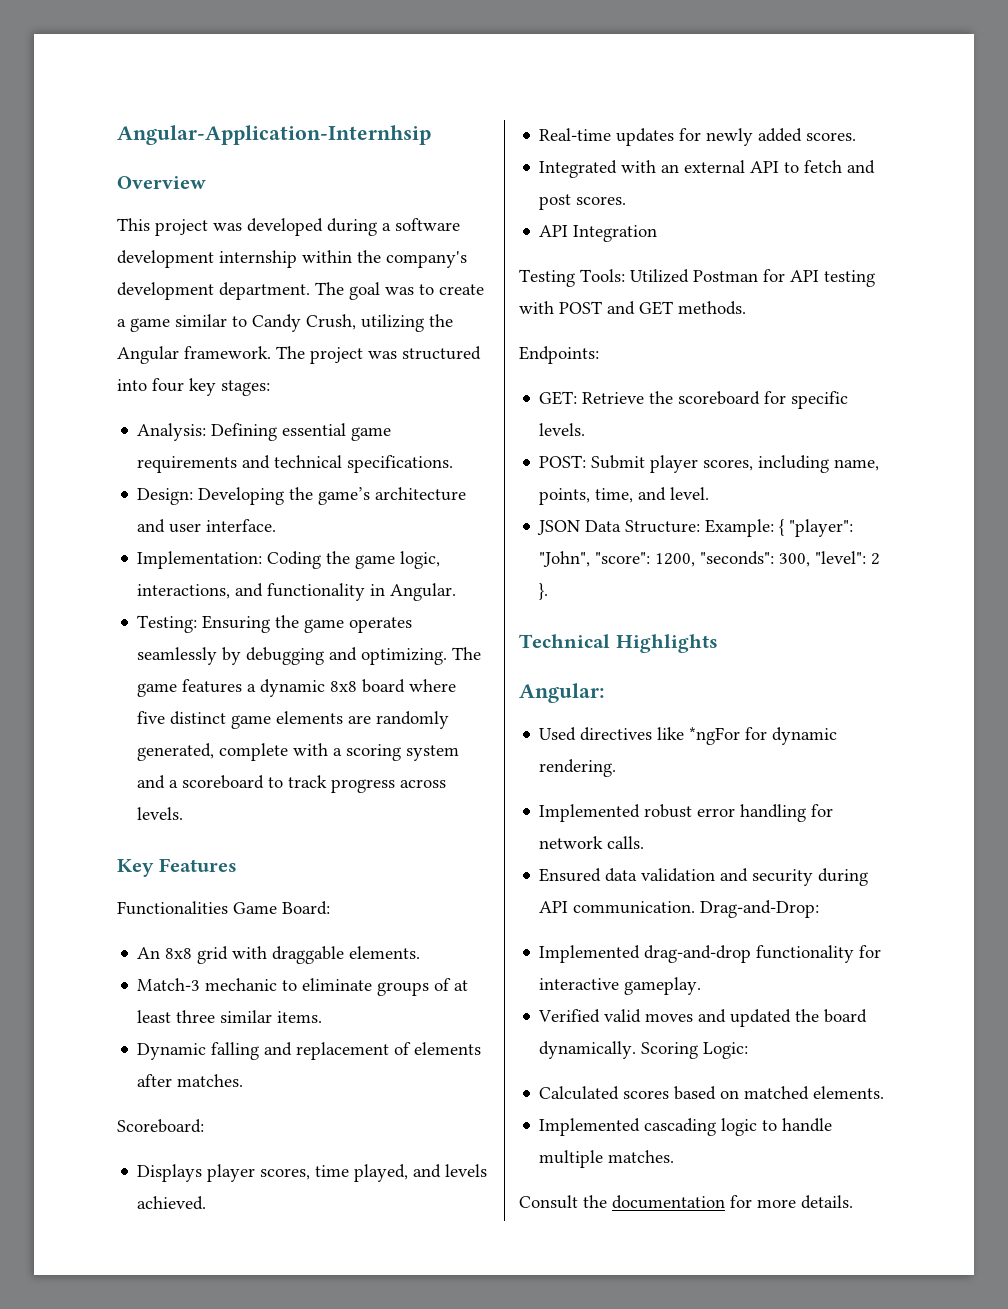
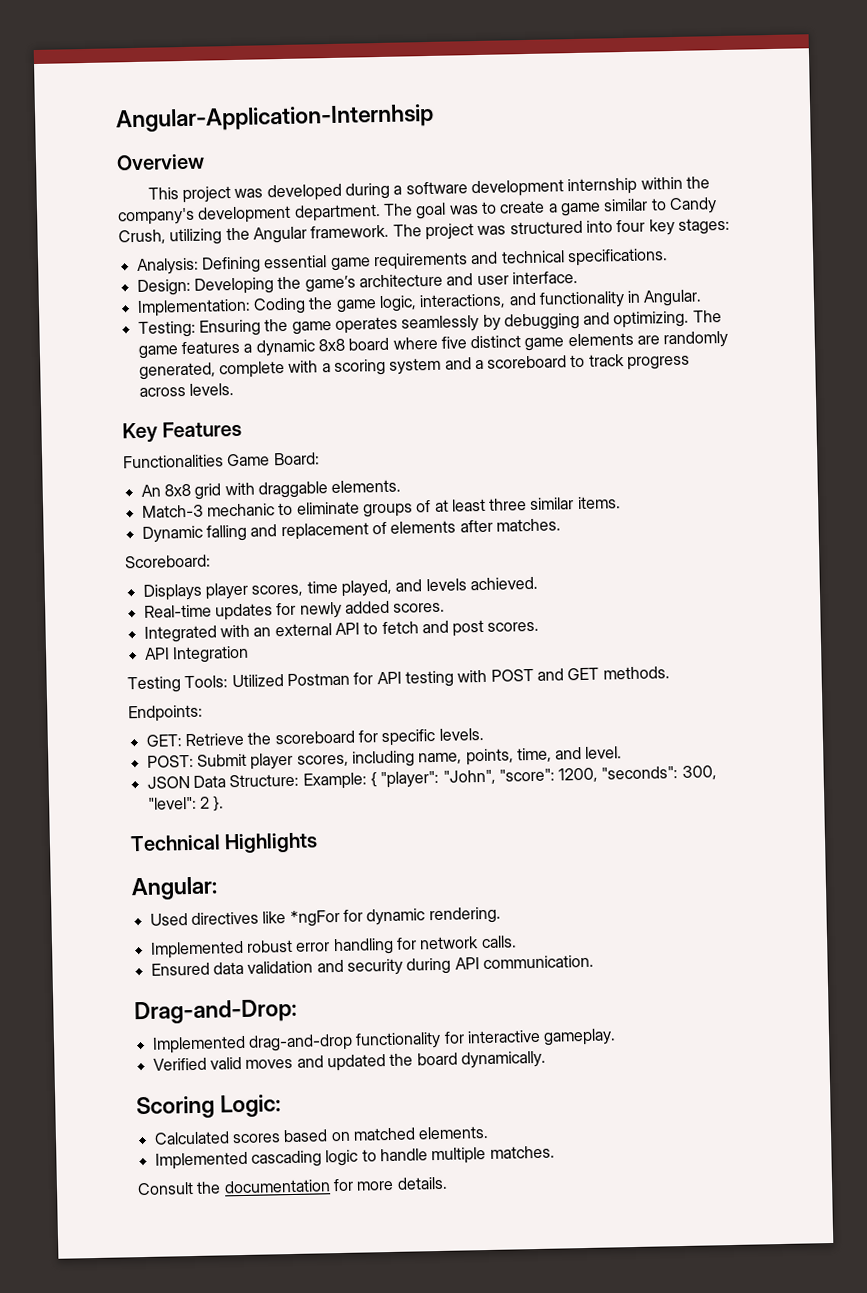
- Ensured data validation and security during API communication. Drag-and-Drop:
+ Ensured data validation and security during API communication.
+ Drag-and-Drop:
- Verified valid moves and updated the board dynamically. Scoring Logic:
+ Verified valid moves and updated the board dynamically.
+ Scoring Logic:

